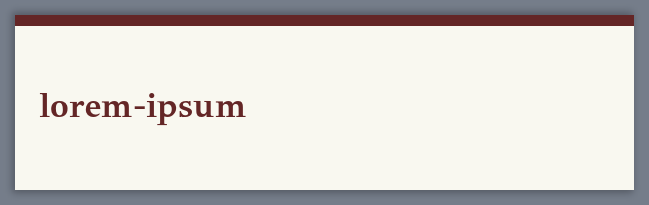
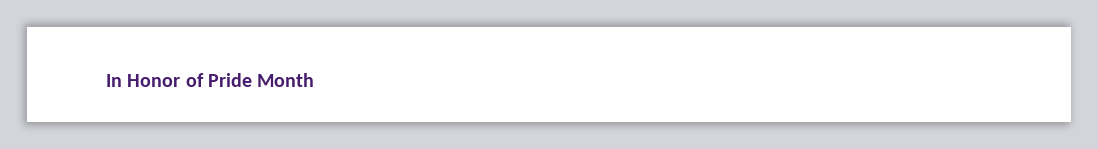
- lorem-ipsum
+ In Honor of Pride Month

